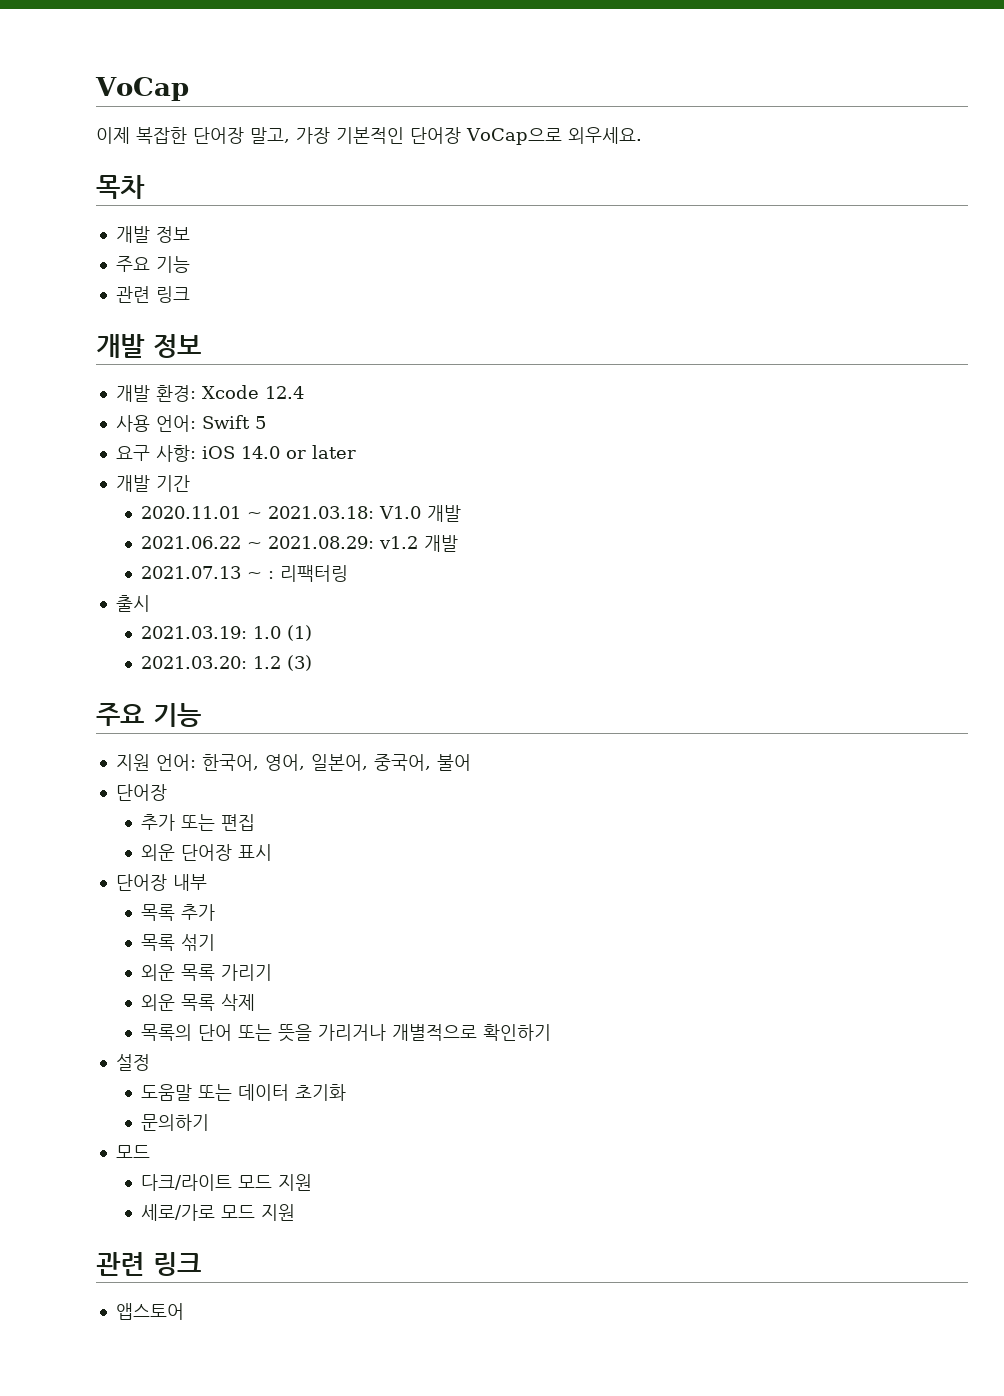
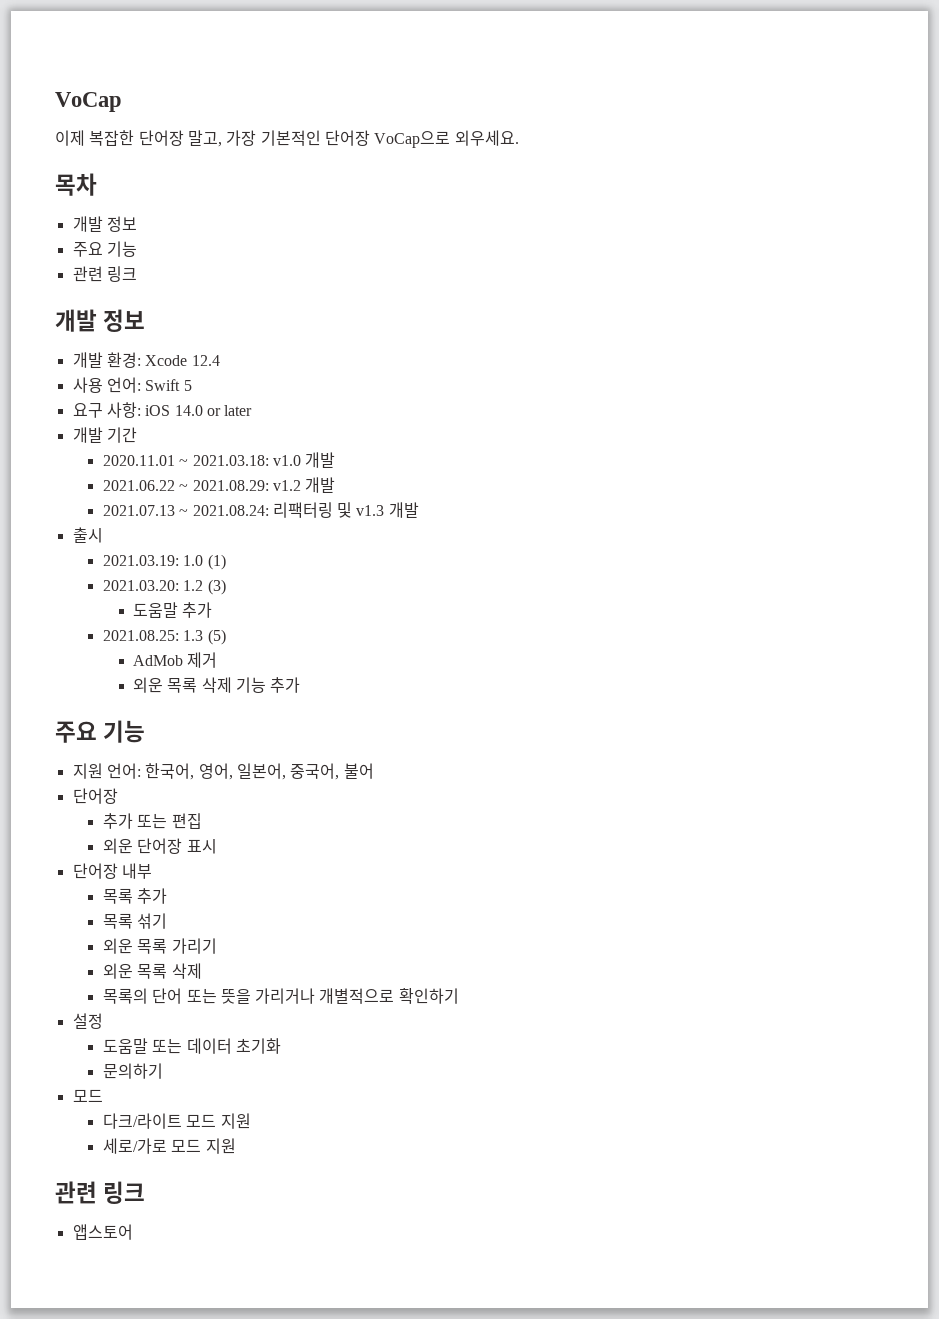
- 2020.11.01 ~ 2021.03.18: V1.0 개발
+ 2020.11.01 ~ 2021.03.18: v1.0 개발
- 2021.07.13 ~ : 리팩터링
+ 2021.07.13 ~ 2021.08.24: 리팩터링 및 v1.3 개발
+ 도움말 추가
+ 2021.08.25: 1.3 (5)
+ AdMob 제거
+ 외운 목록 삭제 기능 추가

